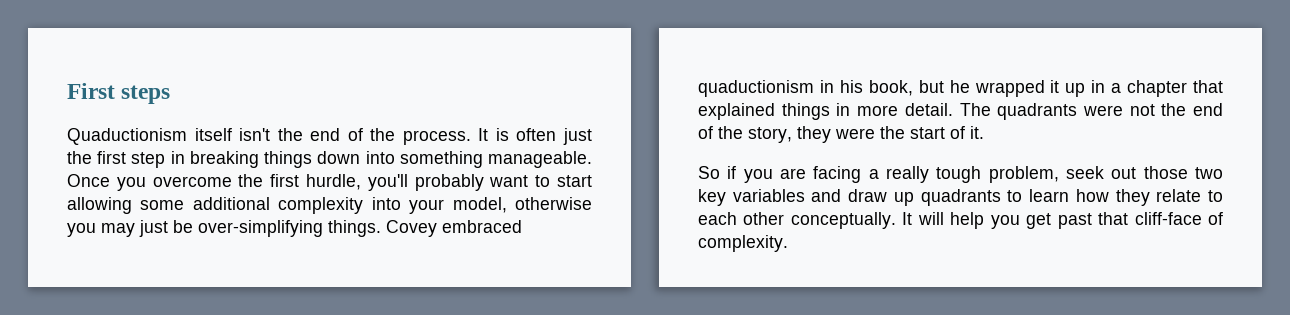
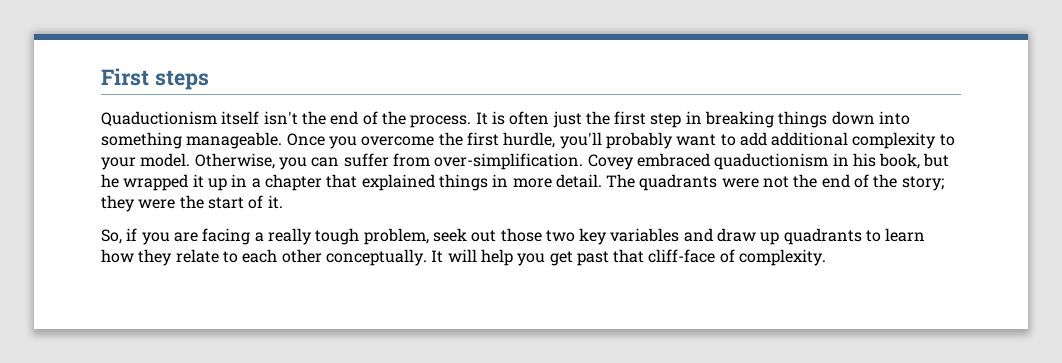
- Once you overcome the first hurdle, you'll probably want to start allowing some additional complexity into your model, otherwise you may just be over-simplifying things.
+ Once you overcome the first hurdle, you'll probably want to add additional complexity to your model. Otherwise, you can suffer from over-simplification.
- The quadrants were not the end of the story, they were the start of it.
+ The quadrants were not the end of the story; they were the start of it.
- So if you are facing a really tough problem, seek out those two key variables and draw up quadrants to learn how they relate to each other conceptually.
+ So, if you are facing a really tough problem, seek out those two key variables and draw up quadrants to learn how they relate to each other conceptually.

